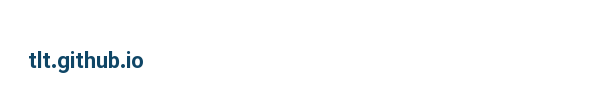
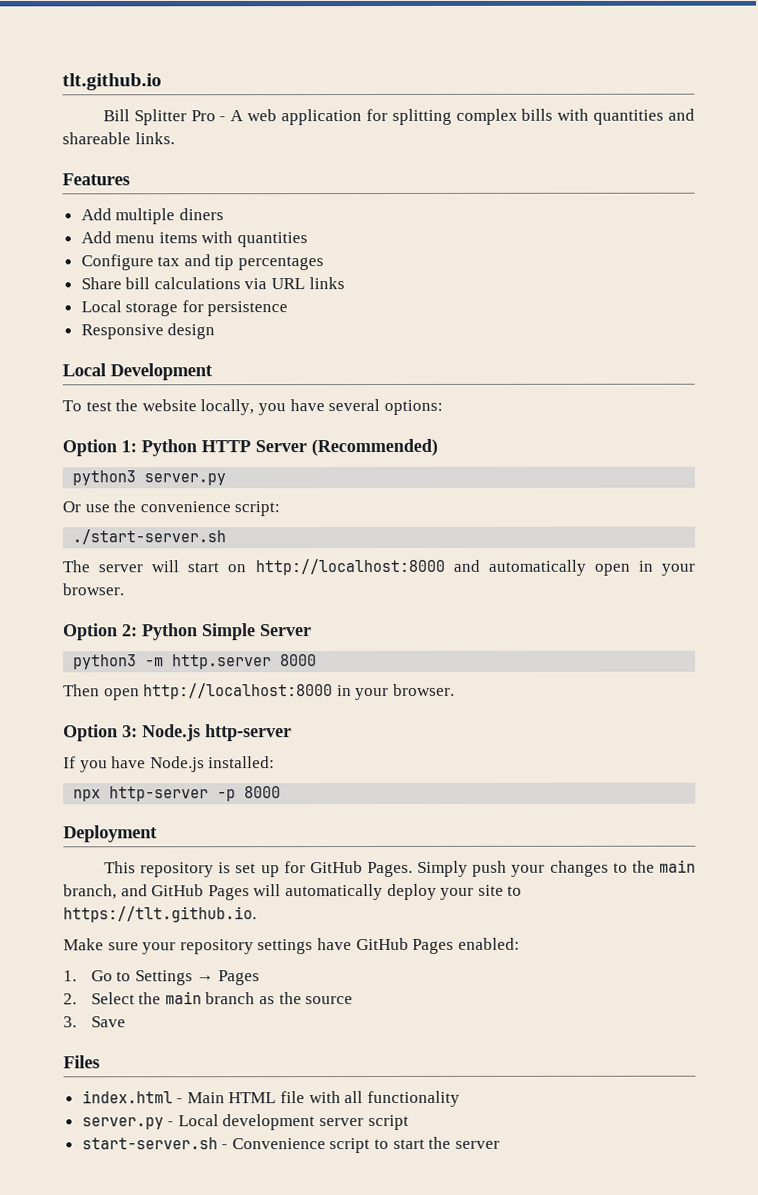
+ Bill Splitter Pro - A web application for splitting complex bills with quantities and shareable links.
+ Features
+ Add multiple diners
+ Add menu items with quantities
+ Configure tax and tip percentages
+ Share bill calculations via URL links
+ Local storage for persistence
+ Responsive design
+ Local Development
+ To test the website locally, you have several options:
+ Option 1: Python HTTP Server (Recommended)
+ python3 server.py
+ Or use the convenience script:
+ ./start-server.sh
+ The server will start on http://localhost:8000 and automatically open in your browser.
+ Option 2: Python Simple Server
+ python3 -m http.server 8000
+ Then open http://localhost:8000 in your browser.
+ Option 3: Node.js http-server
+ If you have Node.js installed:
+ npx http-server -p 8000
+ Deployment
+ This repository is set up for GitHub Pages. Simply push your changes to the main branch, and GitHub Pages will automatically deploy your site to https://tlt.github.io.
+ Make sure your repository settings have GitHub Pages enabled:
+ 1. Go to Settings → Pages
+ 2. Select the main branch as the source
+ 3. Save
+ Files
+ index.html - Main HTML file with all functionality
+ server.py - Local development server script
+ start-server.sh - Convenience script to start the server

